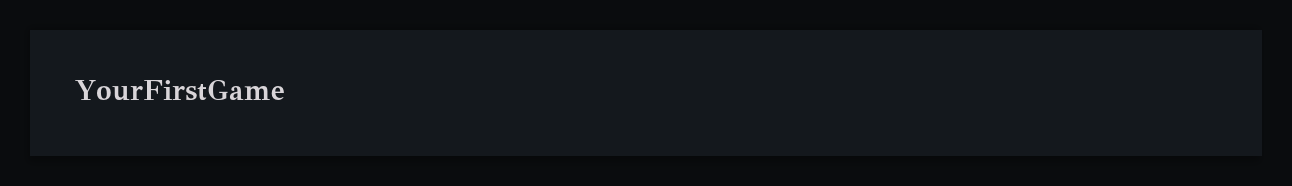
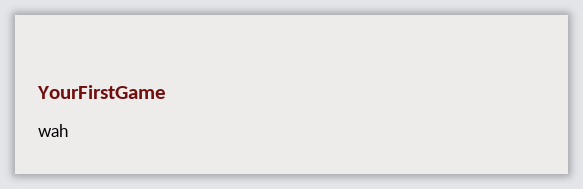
+ wah

